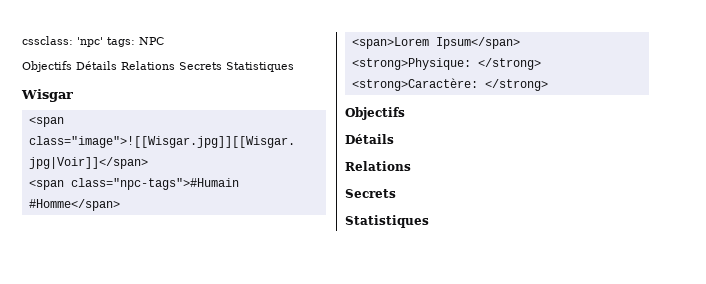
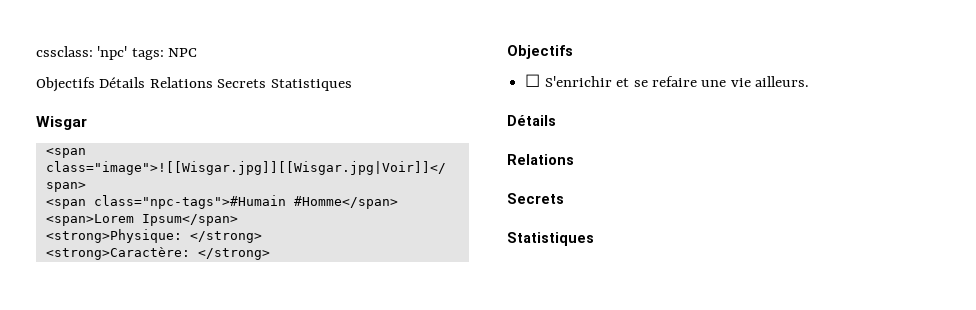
+ ☐ S'enrichir et se refaire une vie ailleurs.

